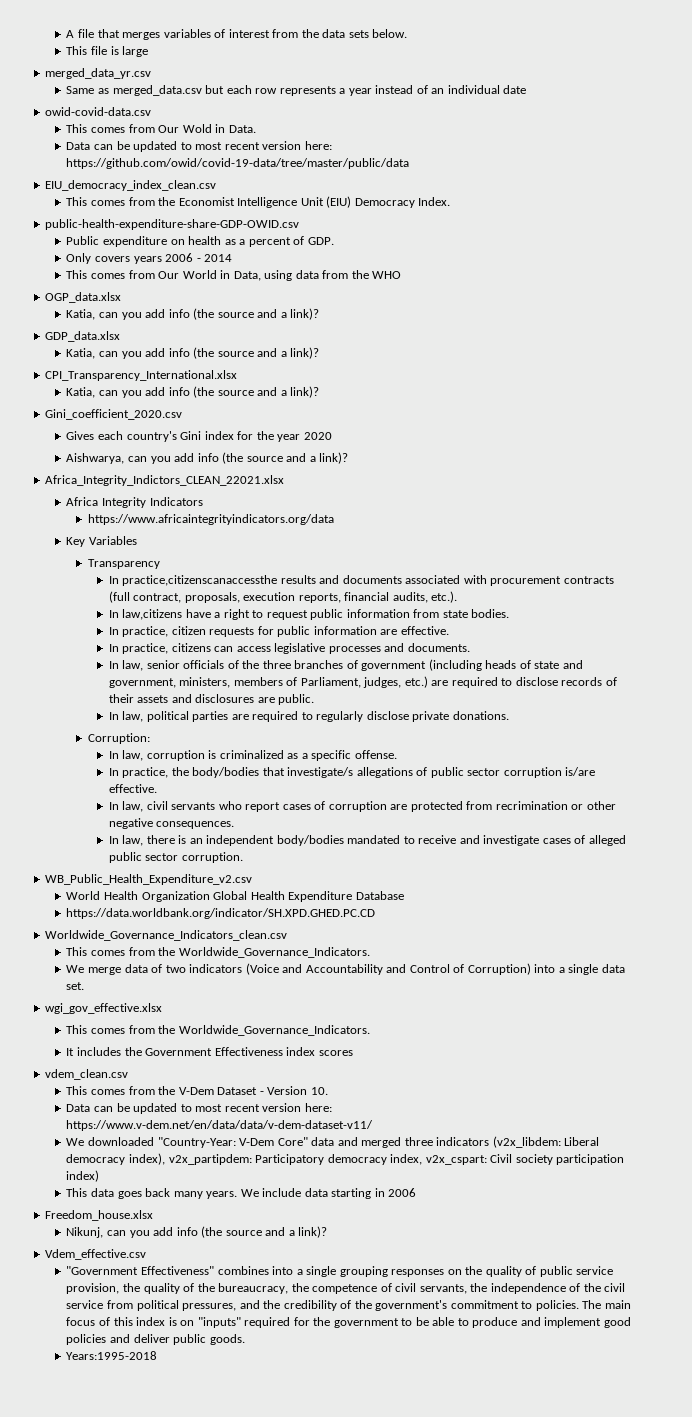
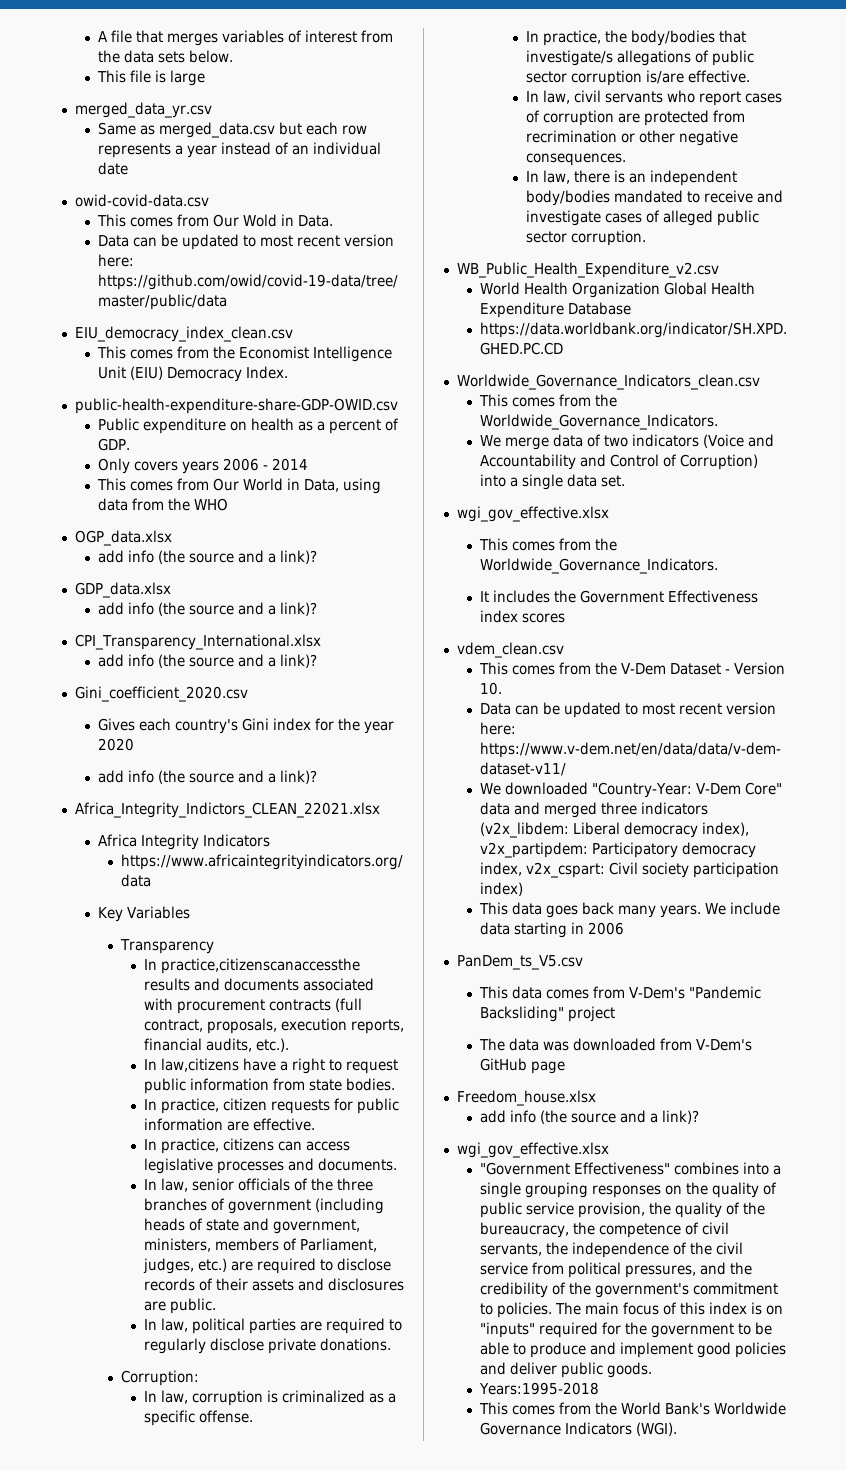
  OGP_data.xlsx
- Katia, can you add info (the source and a link)?
+ add info (the source and a link)?
  GDP_data.xlsx
- Katia, can you add info (the source and a link)?
+ add info (the source and a link)?
  CPI_Transparency_International.xlsx
- Katia, can you add info (the source and a link)?
+ add info (the source and a link)?
  Gives each country's Gini index for the year 2020
- Aishwarya, can you add info (the source and a link)?
+ add info (the source and a link)?
+ PanDem_ts_V5.csv
+ This data comes from V-Dem's "Pandemic Backsliding" project
+ The data was downloaded from V-Dem's GitHub page
  Freedom_house.xlsx
- Nikunj, can you add info (the source and a link)?
- Vdem_effective.csv
+ add info (the source and a link)?
+ wgi_gov_effective.xlsx
+ This comes from the World Bank's Worldwide Governance Indicators (WGI).

